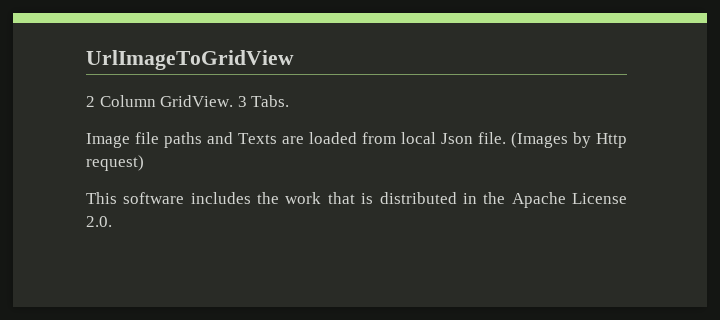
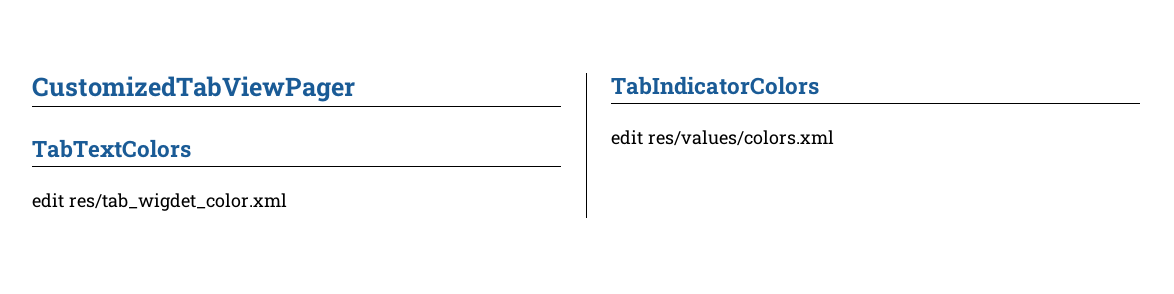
- UrlImageToGridView
- 2 Column GridView. 3 Tabs.
- Image file paths and Texts are loaded from local Json file. (Images by Http request)
- This software includes the work that is distributed in the Apache License 2.0.
+ CustomizedTabViewPager
+ TabTextColors
+ edit res/tab_wigdet_color.xml
+ TabIndicatorColors
+ edit res/values/colors.xml

